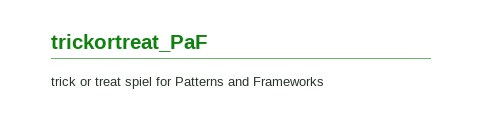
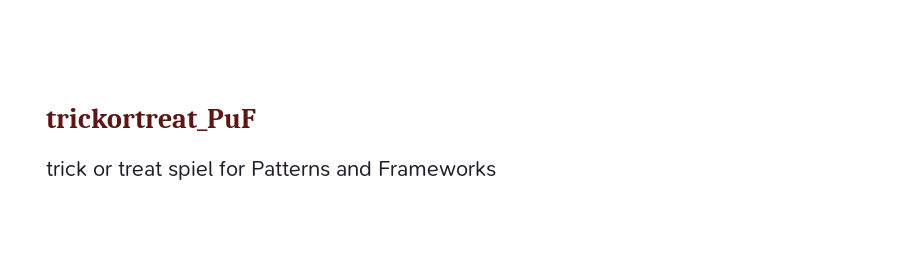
- trickortreat_PaF
+ trickortreat_PuF

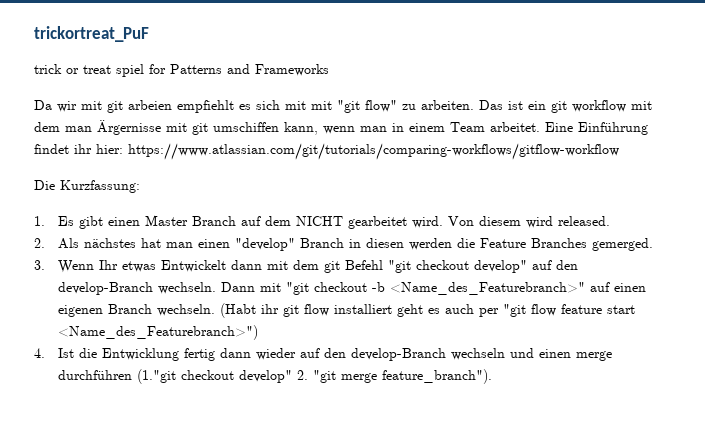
+ Da wir mit git arbeien empfiehlt es sich mit mit "git flow" zu arbeiten. Das ist ein git workflow mit dem man Ärgernisse mit git umschiffen kann, wenn man in einem Team arbeitet. Eine Einführung findet ihr hier: https://www.atlassian.com/git/tutorials/comparing-workflows/gitflow-workflow
+ Die Kurzfassung:
+ 1. Es gibt einen Master Branch auf dem NICHT gearbeitet wird. Von diesem wird released.
+ 2. Als nächstes hat man einen "develop" Branch in diesen werden die Feature Branches gemerged.
+ 3. Wenn Ihr etwas Entwickelt dann mit dem git Befehl "git checkout develop" auf den develop-Branch wechseln. Dann mit "git checkout -b <Name_des_Featurebranch>" auf einen eigenen Branch wechseln. (Habt ihr git flow installiert geht es auch per "git flow feature start <Name_des_Featurebranch>")
+ 4. Ist die Entwicklung fertig dann wieder auf den develop-Branch wechseln und einen merge durchführen (1."git checkout develop" 2. "git merge feature_branch").

